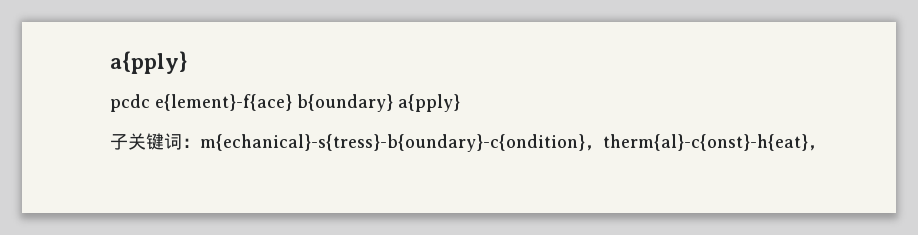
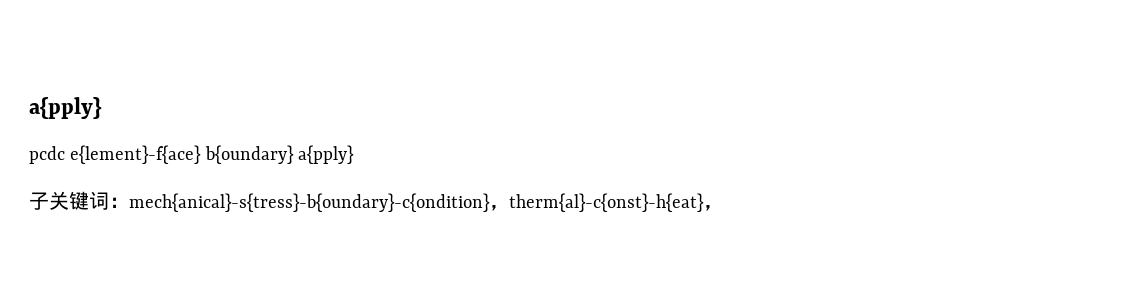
- 子关键词：m{echanical}-s{tress}-b{oundary}-c{ondition}，therm{al}-c{onst}-h{eat}，
+ 子关键词：mech{anical}-s{tress}-b{oundary}-c{ondition}，therm{al}-c{onst}-h{eat}，

